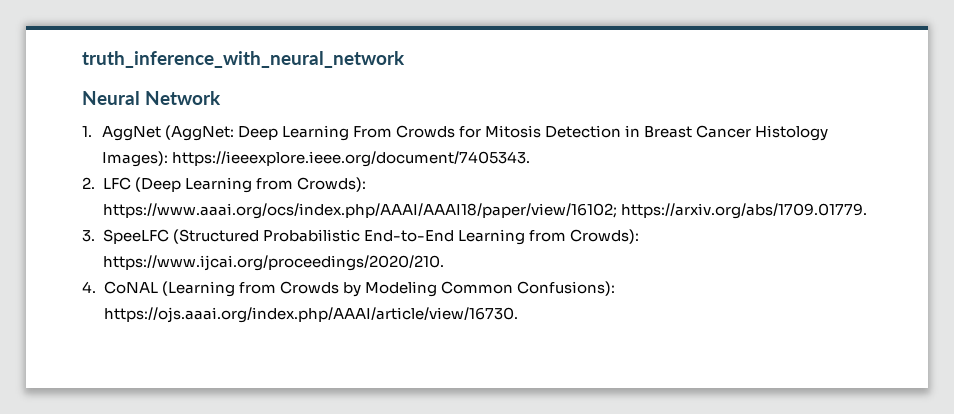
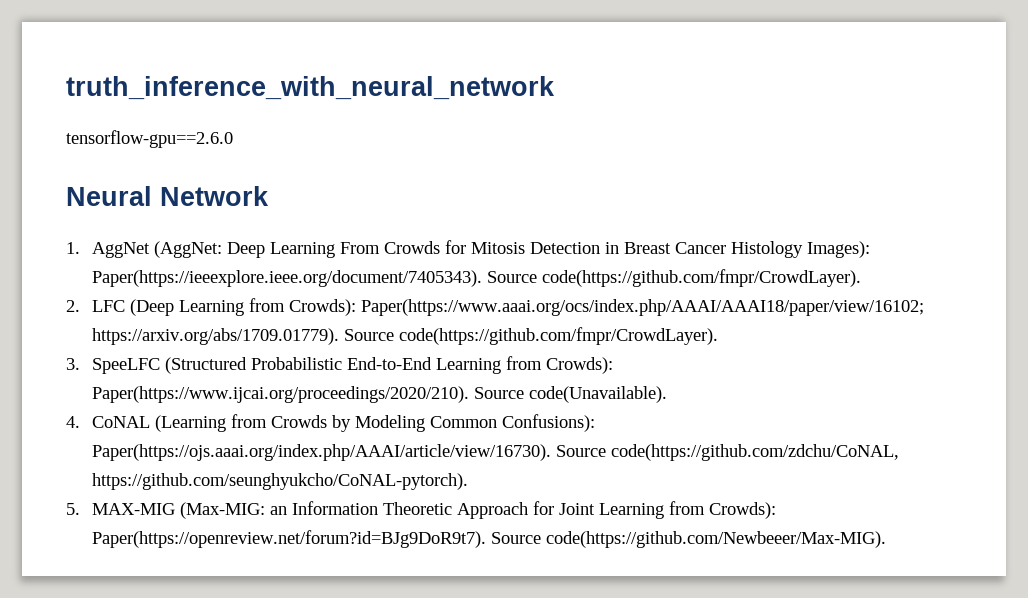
+ tensorflow-gpu==2.6.0
- 1. AggNet (AggNet: Deep Learning From Crowds for Mitosis Detection in Breast Cancer Histology Images): https://ieeexplore.ieee.org/document/7405343.
+ 1. AggNet (AggNet: Deep Learning From Crowds for Mitosis Detection in Breast Cancer Histology Images): Paper(https://ieeexplore.ieee.org/document/7405343). Source code(https://github.com/fmpr/CrowdLayer).
- 2. LFC (Deep Learning from Crowds): https://www.aaai.org/ocs/index.php/AAAI/AAAI18/paper/view/16102; https://arxiv.org/abs/1709.01779.
+ 2. LFC (Deep Learning from Crowds): Paper(https://www.aaai.org/ocs/index.php/AAAI/AAAI18/paper/view/16102; https://arxiv.org/abs/1709.01779). Source code(https://github.com/fmpr/CrowdLayer).
- 3. SpeeLFC (Structured Probabilistic End-to-End Learning from Crowds): https://www.ijcai.org/proceedings/2020/210.
+ 3. SpeeLFC (Structured Probabilistic End-to-End Learning from Crowds): Paper(https://www.ijcai.org/proceedings/2020/210). Source code(Unavailable).
- 4. CoNAL (Learning from Crowds by Modeling Common Confusions): https://ojs.aaai.org/index.php/AAAI/article/view/16730.
+ 4. CoNAL (Learning from Crowds by Modeling Common Confusions): Paper(https://ojs.aaai.org/index.php/AAAI/article/view/16730). Source code(https://github.com/zdchu/CoNAL, https://github.com/seunghyukcho/CoNAL-pytorch).
+ 5. MAX-MIG (Max-MIG: an Information Theoretic Approach for Joint Learning from Crowds): Paper(https://openreview.net/forum?id=BJg9DoR9t7). Source code(https://github.com/Newbeeer/Max-MIG).

